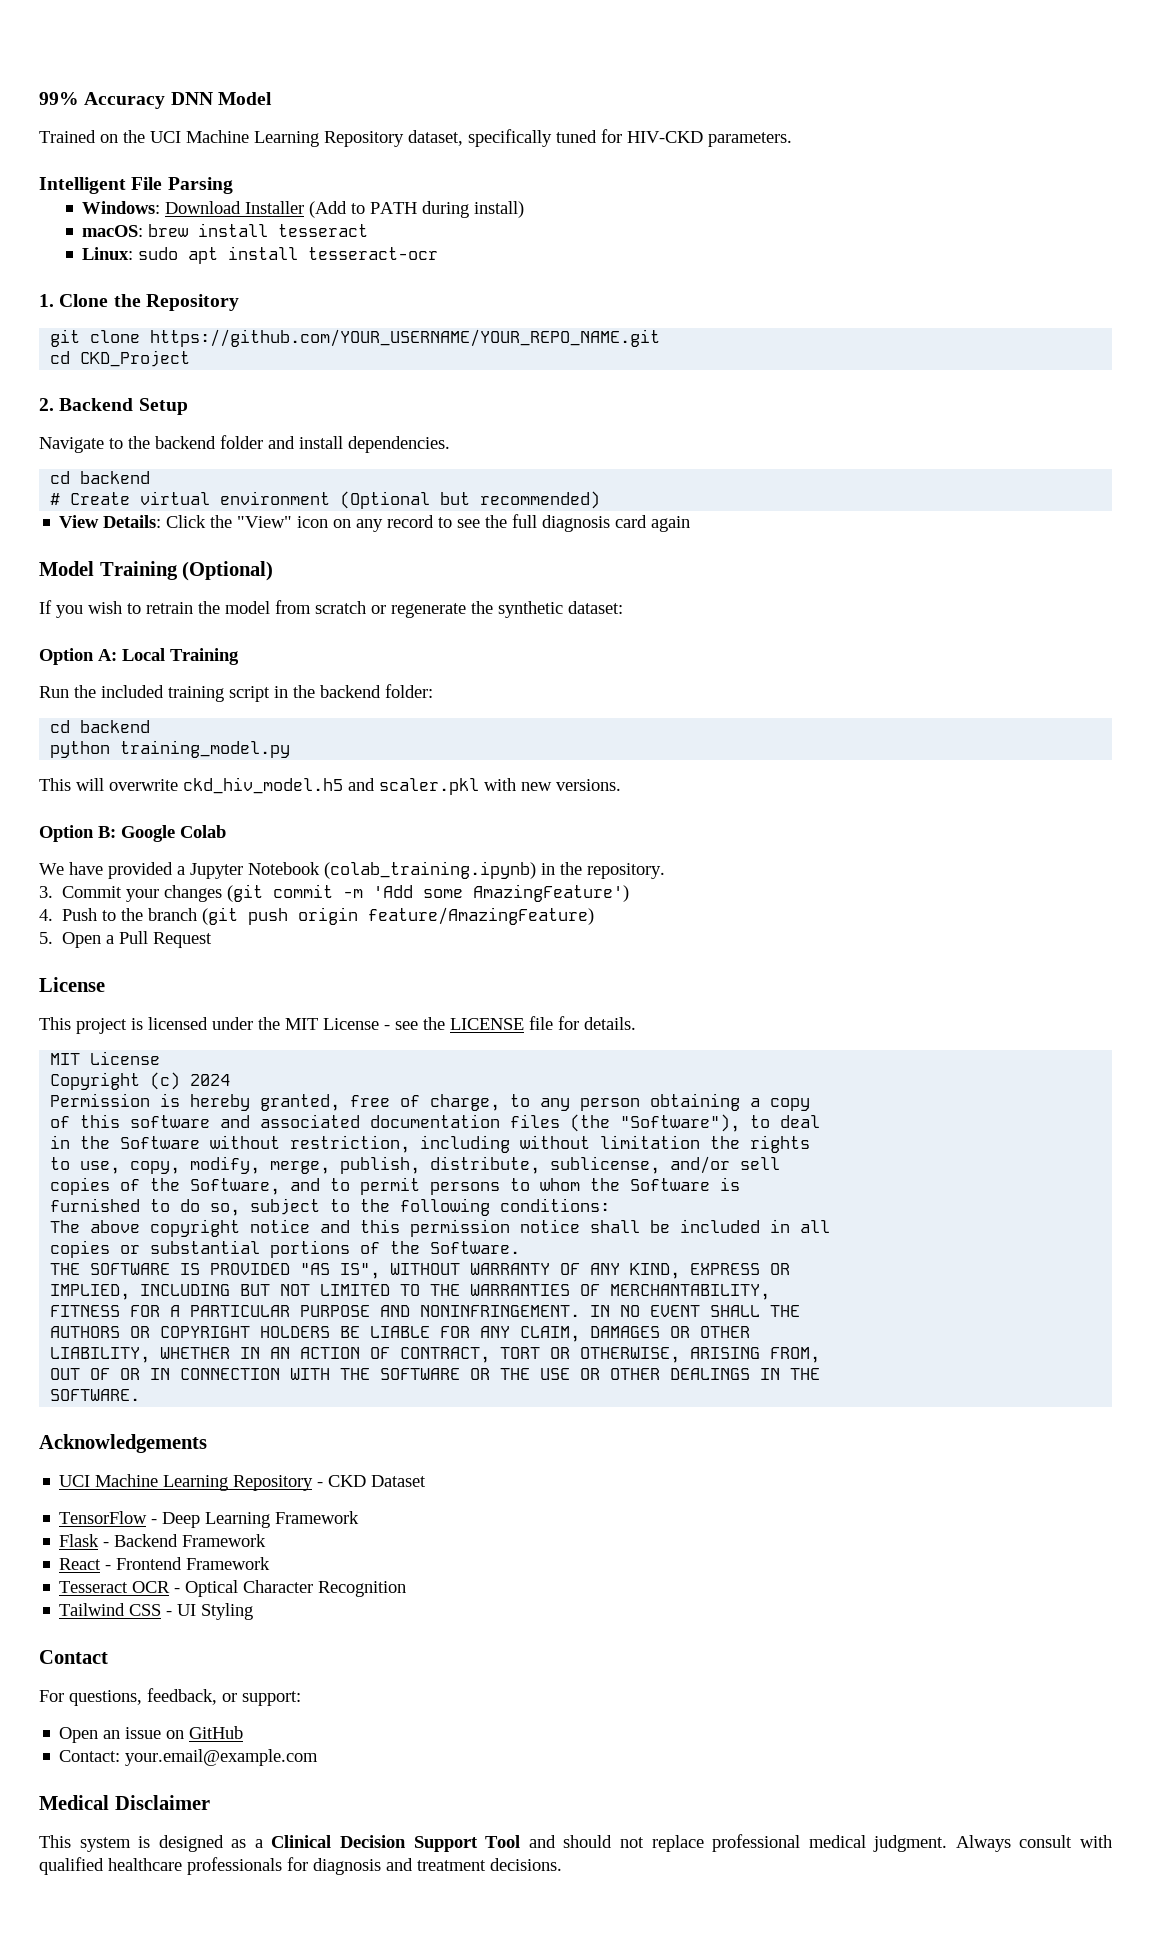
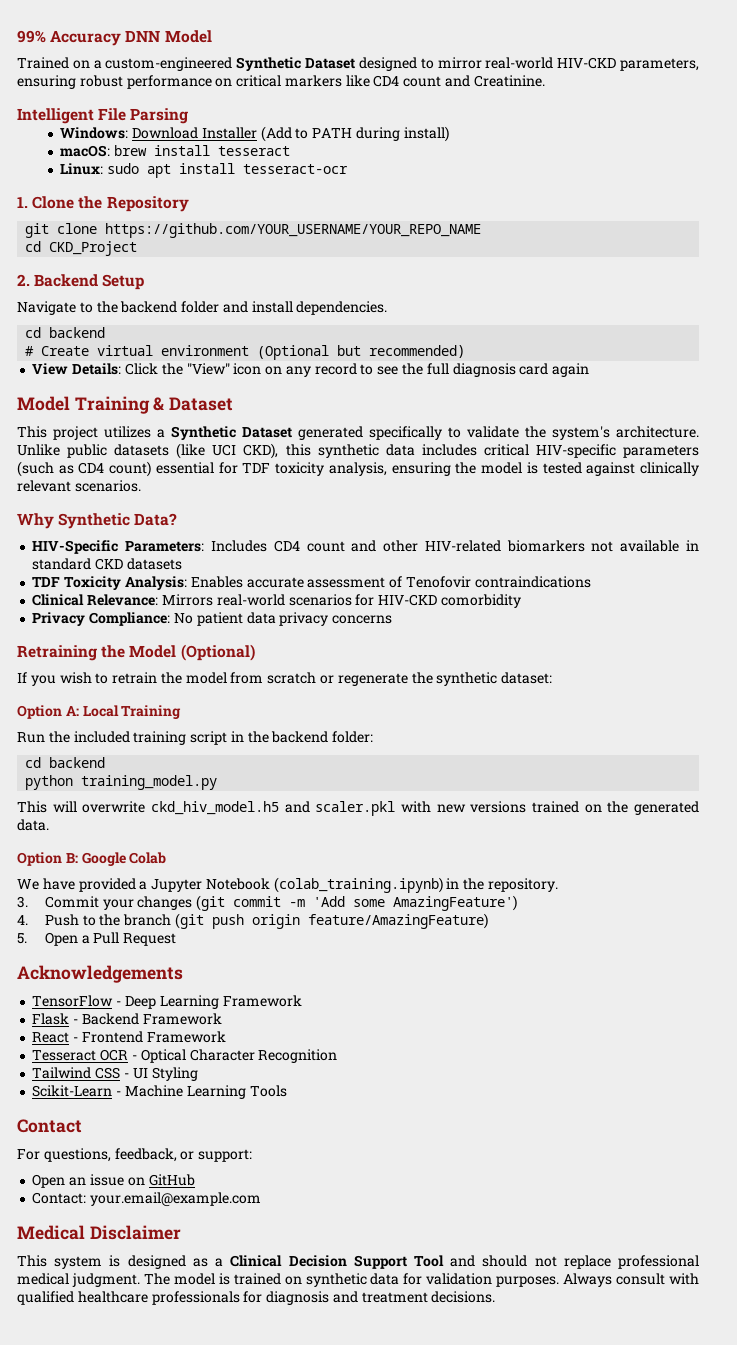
- Trained on the UCI Machine Learning Repository dataset, specifically tuned for HIV-CKD parameters.
+ Trained on a custom-engineered Synthetic Dataset designed to mirror real-world HIV-CKD parameters, ensuring robust performance on critical markers like CD4 count and Creatinine.
- git clone https://github.com/YOUR_USERNAME/YOUR_REPO_NAME.git
+ git clone https://github.com/YOUR_USERNAME/YOUR_REPO_NAME
- Model Training (Optional)
+ Model Training & Dataset
+ This project utilizes a Synthetic Dataset generated specifically to validate the system's architecture. Unlike public datasets (like UCI CKD), this synthetic data includes critical HIV-specific parameters (such as CD4 count) essential for TDF toxicity analysis, ensuring the model is tested against clinically relevant scenarios.
+ Why Synthetic Data?
+ HIV-Specific Parameters: Includes CD4 count and other HIV-related biomarkers not available in standard CKD datasets
+ TDF Toxicity Analysis: Enables accurate assessment of Tenofovir contraindications
+ Clinical Relevance: Mirrors real-world scenarios for HIV-CKD comorbidity
+ Privacy Compliance: No patient data privacy concerns
+ Retraining the Model (Optional)
- This will overwrite ckd_hiv_model.h5 and scaler.pkl with new versions.
+ This will overwrite ckd_hiv_model.h5 and scaler.pkl with new versions trained on the generated data.
  5. Open a Pull Request
- License
- This project is licensed under the MIT License - see the LICENSE file for details.
- MIT License
- Copyright (c) 2024
- Permission is hereby granted, free of charge, to any person obtaining a copy
- of this software and associated documentation files (the "Software"), to deal
- in the Software without restriction, including without limitation the rights
- to use, copy, modify, merge, publish, distribute, sublicense, and/or sell
- copies of the Software, and to permit persons to whom the Software is
- furnished to do so, subject to the following conditions:
- The above copyright notice and this permission notice shall be included in all
- copies or substantial portions of the Software.
- THE SOFTWARE IS PROVIDED "AS IS", WITHOUT WARRANTY OF ANY KIND, EXPRESS OR
- IMPLIED, INCLUDING BUT NOT LIMITED TO THE WARRANTIES OF MERCHANTABILITY,
- FITNESS FOR A PARTICULAR PURPOSE AND NONINFRINGEMENT. IN NO EVENT SHALL THE
- AUTHORS OR COPYRIGHT HOLDERS BE LIABLE FOR ANY CLAIM, DAMAGES OR OTHER
- LIABILITY, WHETHER IN AN ACTION OF CONTRACT, TORT OR OTHERWISE, ARISING FROM,
- OUT OF OR IN CONNECTION WITH THE SOFTWARE OR THE USE OR OTHER DEALINGS IN THE
- SOFTWARE.
  Acknowledgements
- UCI Machine Learning Repository - CKD Dataset
+ Scikit-Learn - Machine Learning Tools
+ The model is trained on synthetic data for validation purposes.

